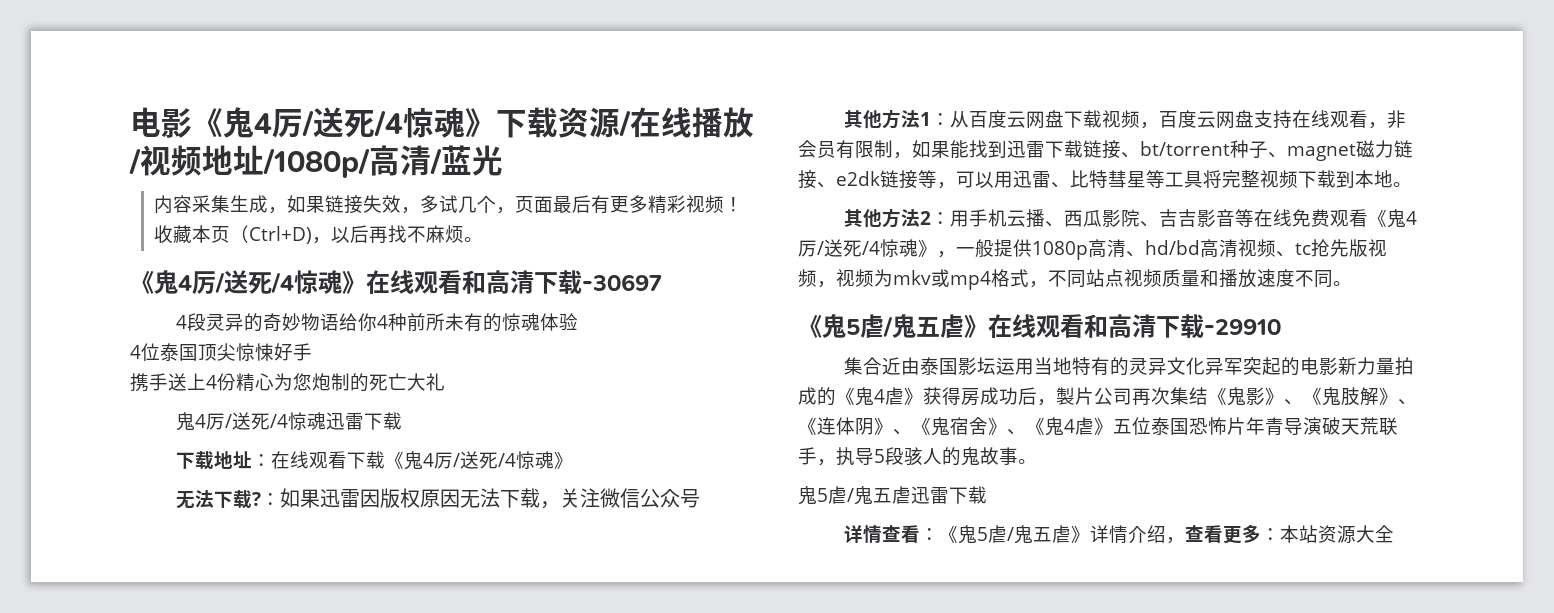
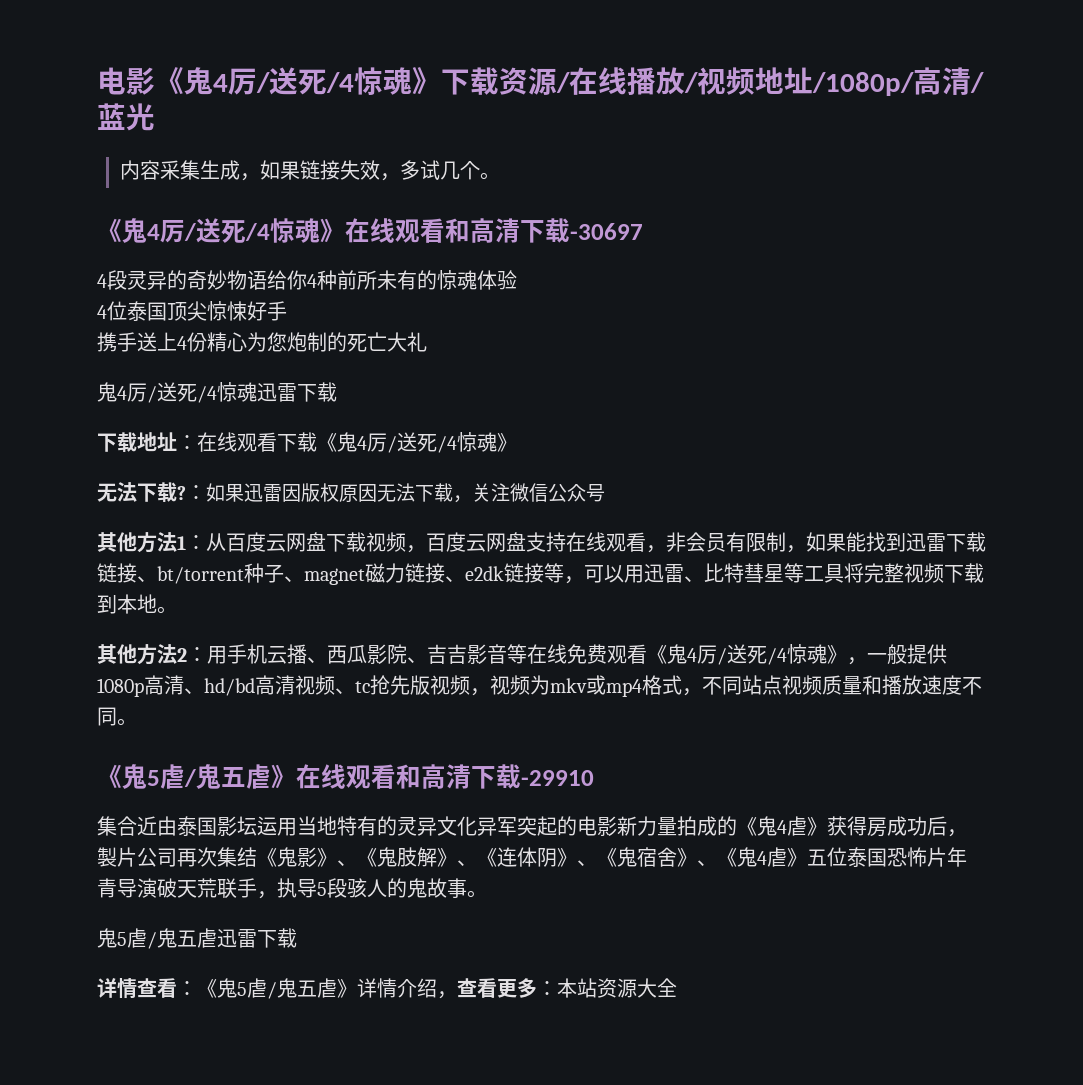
- 内容采集生成，如果链接失效，多试几个，页面最后有更多精彩视频！收藏本页（Ctrl+D)，以后再找不麻烦。
+ 内容采集生成，如果链接失效，多试几个。

